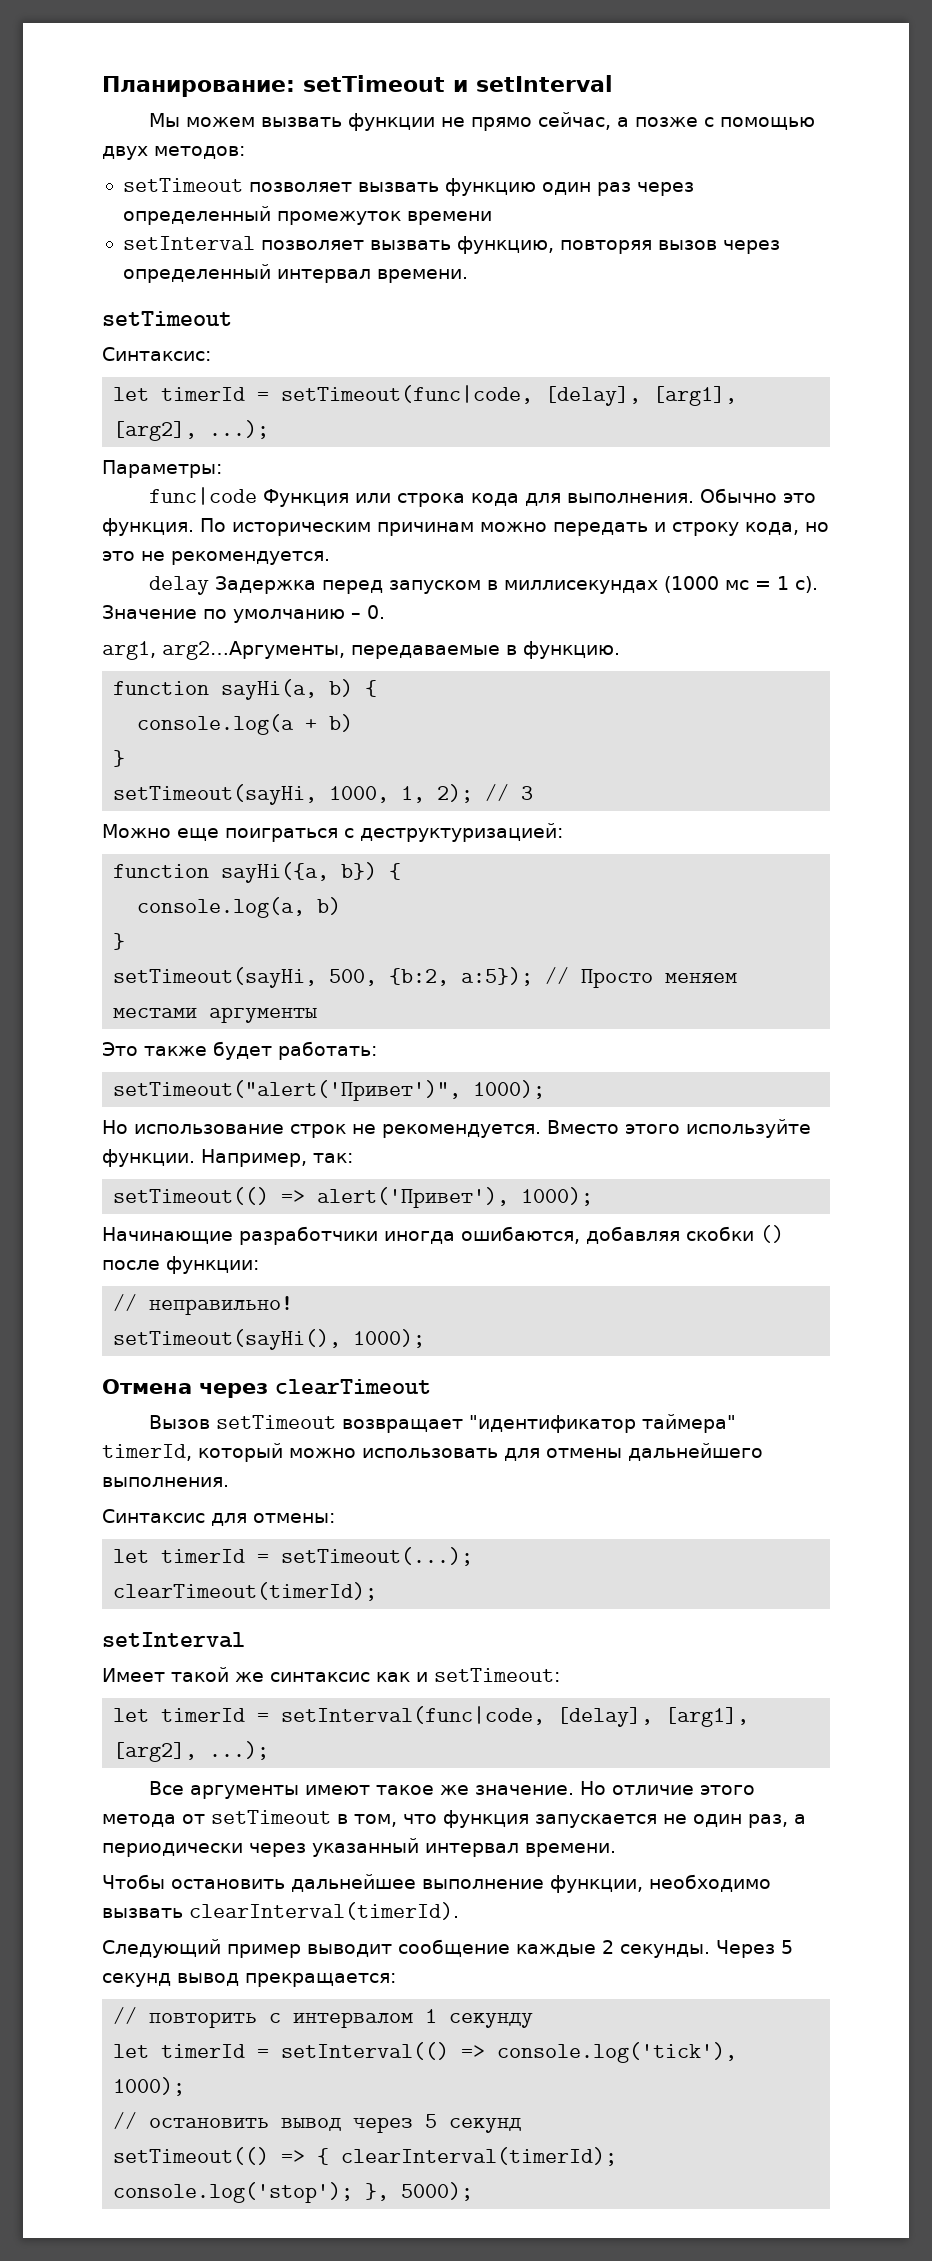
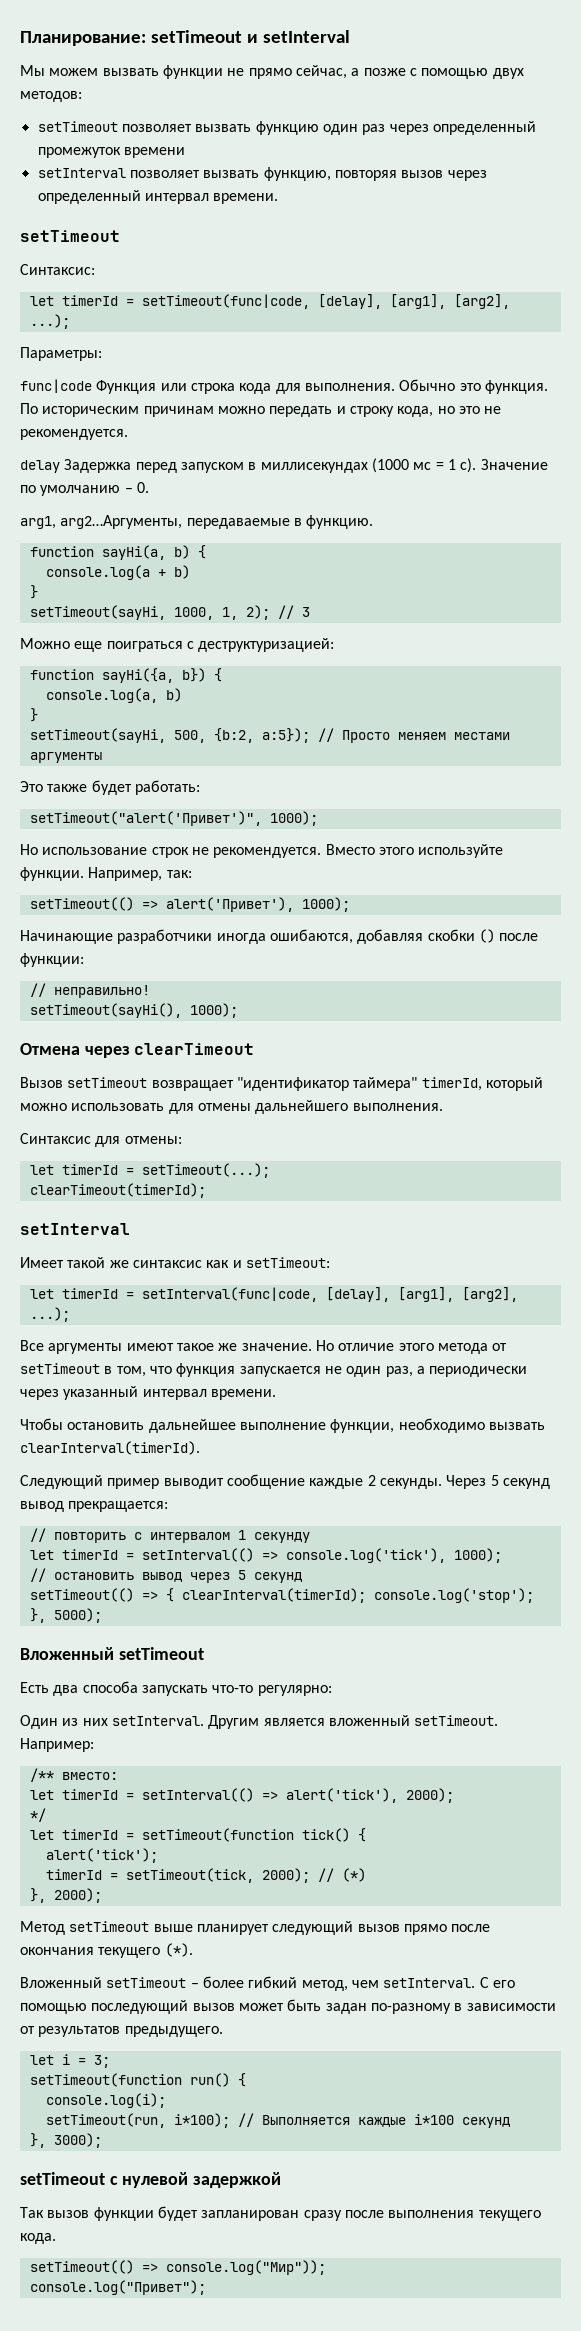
  setTimeout(() => { clearInterval(timerId); console.log('stop'); }, 5000);
+ Вложенный setTimeout
+ Есть два способа запускать что-то регулярно:
+ Один из них setInterval. Другим является вложенный setTimeout. Например:
+ /** вместо:
+ let timerId = setInterval(() => alert('tick'), 2000);
+ */
+ let timerId = setTimeout(function tick() {
+ alert('tick');
+ timerId = setTimeout(tick, 2000); // (*)
+ }, 2000);
+ Метод setTimeout выше планирует следующий вызов прямо после окончания текущего (*).
+ Вложенный setTimeout – более гибкий метод, чем setInterval. С его помощью последующий вызов может быть задан по-разному в зависимости от результатов предыдущего.
+ let i = 3;
+ setTimeout(function run() {
+ console.log(i);
+ setTimeout(run, i*100); // Выполняется каждые i*100 секунд
+ }, 3000);
+ setTimeout с нулевой задержкой
+ Так вызов функции будет запланирован сразу после выполнения текущего кода.
+ setTimeout(() => console.log("Мир"));
+ console.log("Привет");

